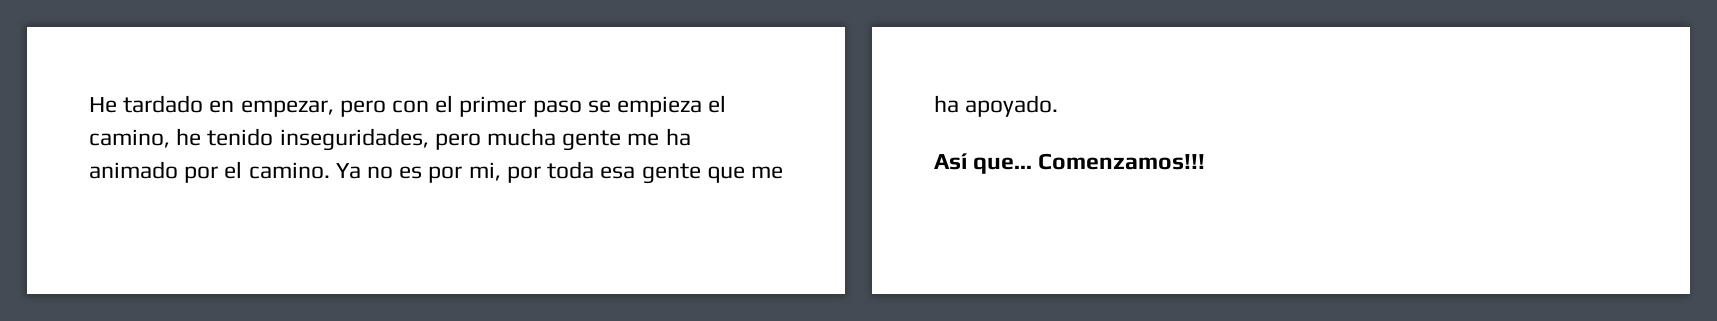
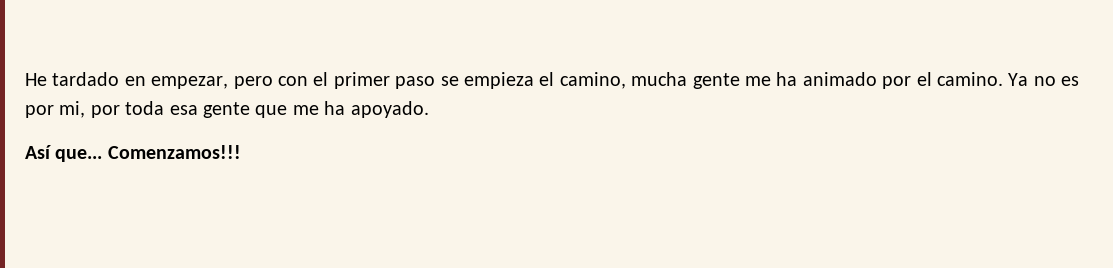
- He tardado en empezar, pero con el primer paso se empieza el camino, he tenido inseguridades, pero mucha gente me ha animado por el camino.
+ He tardado en empezar, pero con el primer paso se empieza el camino, mucha gente me ha animado por el camino.

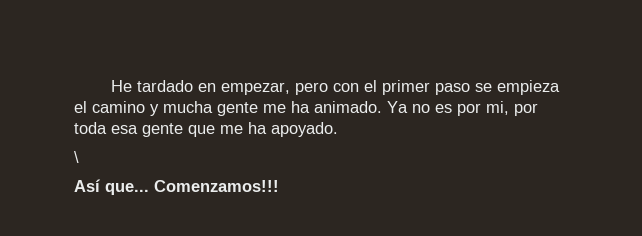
- He tardado en empezar, pero con el primer paso se empieza el camino, mucha gente me ha animado por el camino.
+ He tardado en empezar, pero con el primer paso se empieza el camino y mucha gente me ha animado.
+ \

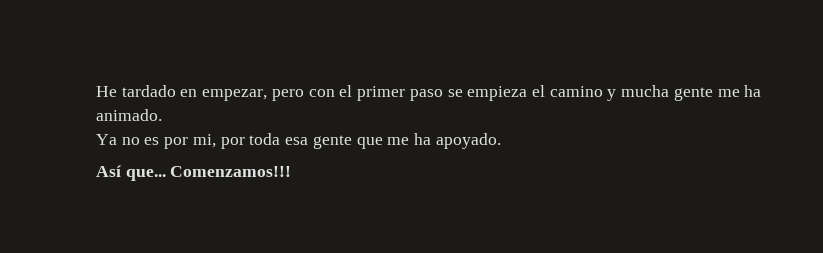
- He tardado en empezar, pero con el primer paso se empieza el camino y mucha gente me ha animado. Ya no es por mi, por toda esa gente que me ha apoyado.
+ He tardado en empezar, pero con el primer paso se empieza el camino y mucha gente me ha animado.
+ Ya no es por mi, por toda esa gente que me ha apoyado.
- \

